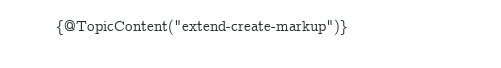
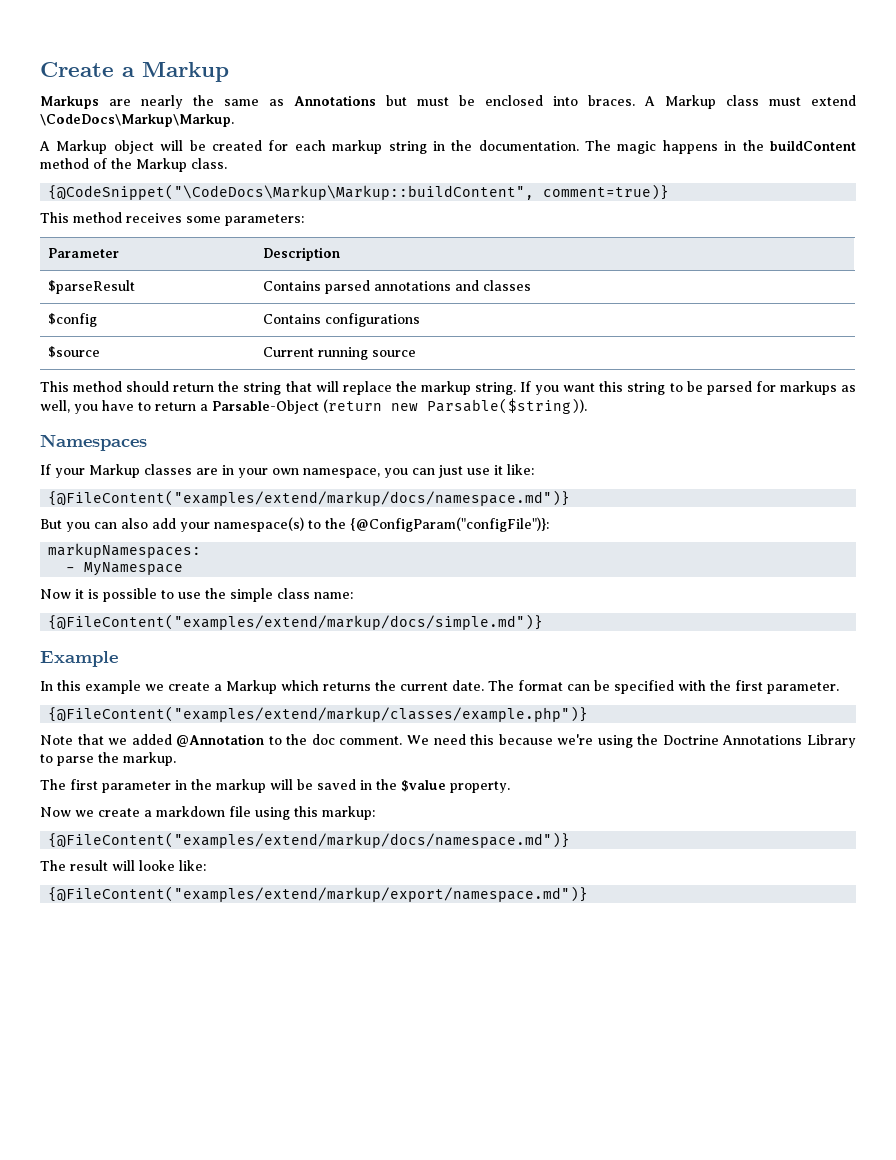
- {@TopicContent("extend-create-markup")}
+ Create a Markup
+ Markups are nearly the same as Annotations but must be enclosed into braces. A Markup class must extend \CodeDocs\Markup\Markup.
+ A Markup object will be created for each markup string in the documentation. The magic happens in the buildContent method of the Markup class.
+ {@CodeSnippet("\CodeDocs\Markup\Markup::buildContent", comment=true)}
+ This method receives some parameters:
+ Parameter | Description
+ $parseResult | Contains parsed annotations and classes
+ $config | Contains configurations
+ $source | Current running source
+ This method should return the string that will replace the markup string. If you want this string to be parsed for markups as well, you have to return a Parsable-Object (return new Parsable($string)).
+ Namespaces
+ If your Markup classes are in your own namespace, you can just use it like:
+ {@FileContent("examples/extend/markup/docs/namespace.md")}
+ But you can also add your namespace(s) to the {@ConfigParam("configFile")}:
+ markupNamespaces:
+ - MyNamespace
+ Now it is possible to use the simple class name:
+ {@FileContent("examples/extend/markup/docs/simple.md")}
+ Example
+ In this example we create a Markup which returns the current date. The format can be specified with the first parameter.
+ {@FileContent("examples/extend/markup/classes/example.php")}
+ Note that we added @Annotation to the doc comment. We need this because we're using the Doctrine Annotations Library to parse the markup.
+ The first parameter in the markup will be saved in the $value property.
+ Now we create a markdown file using this markup:
+ {@FileContent("examples/extend/markup/docs/namespace.md")}
+ The result will looke like:
+ {@FileContent("examples/extend/markup/export/namespace.md")}

